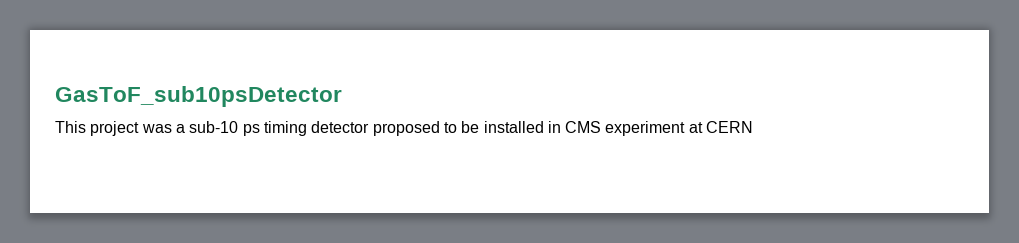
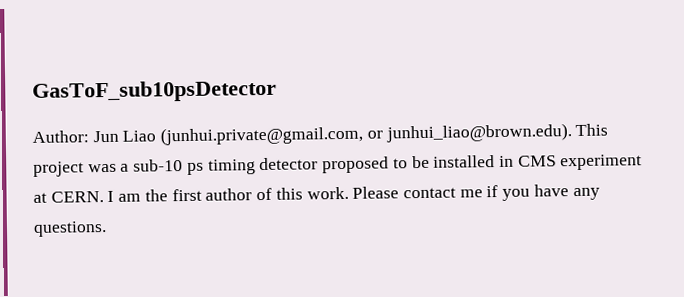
- This project was a sub-10 ps timing detector proposed to be installed in CMS experiment at CERN
+ Author: Jun Liao (junhui.private@gmail.com, or junhui_liao@brown.edu). This project was a sub-10 ps timing detector proposed to be installed in CMS experiment at CERN. I am the first author of this work. Please contact me if you have any questions.

